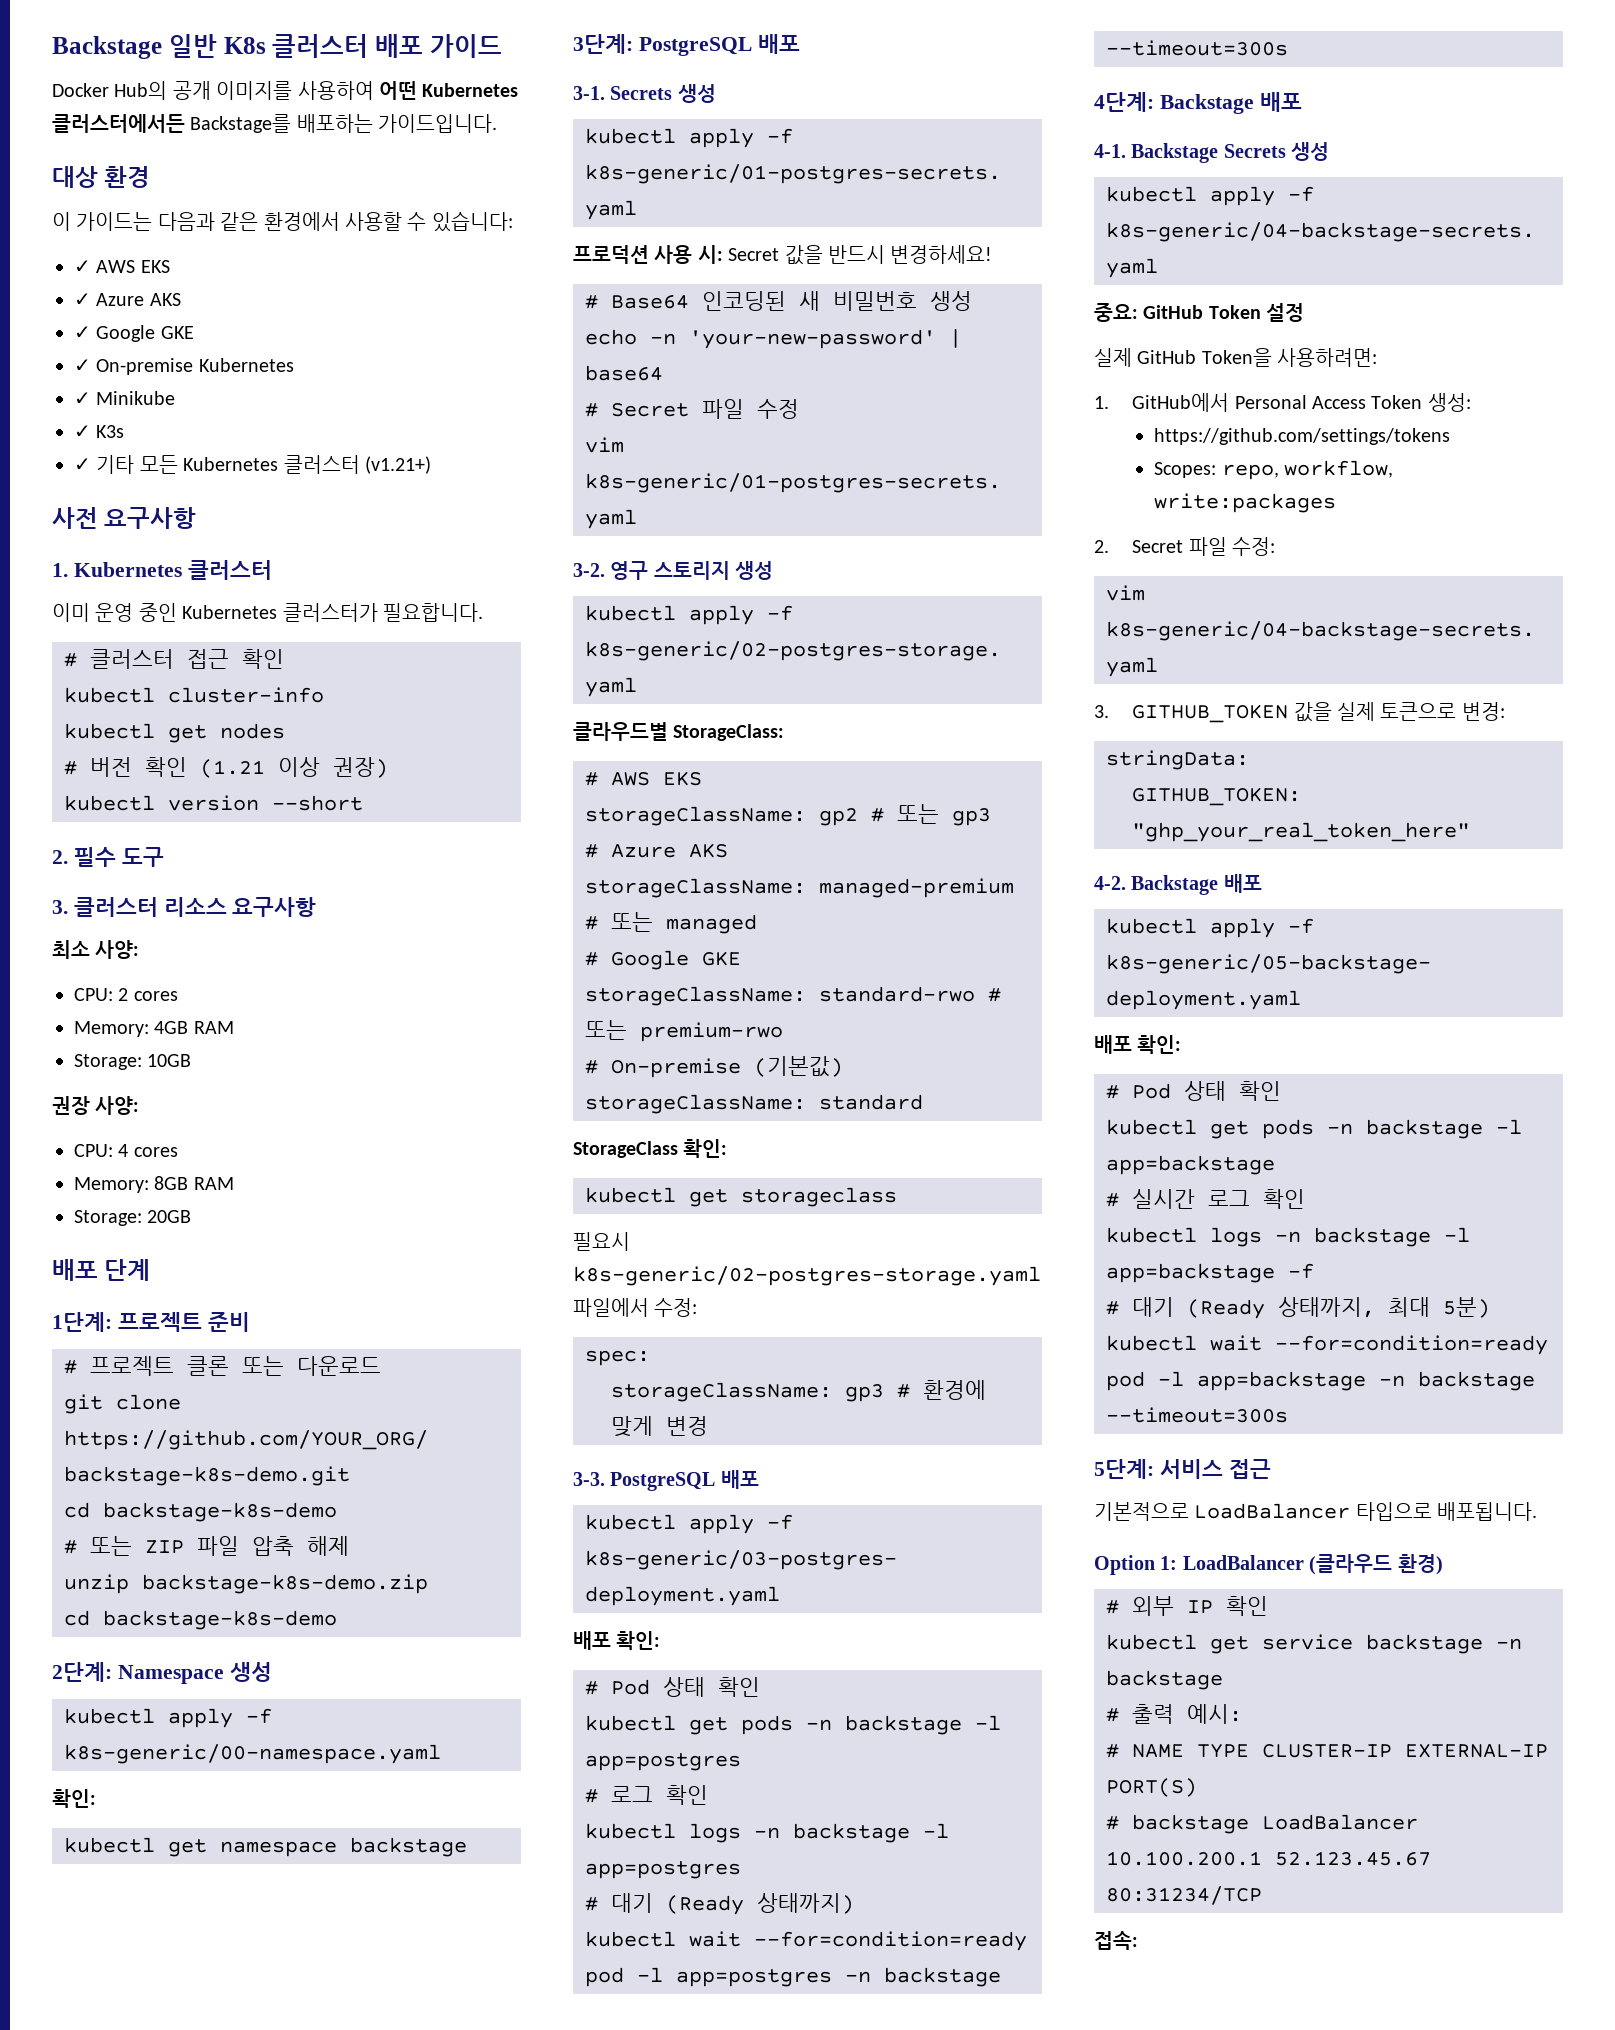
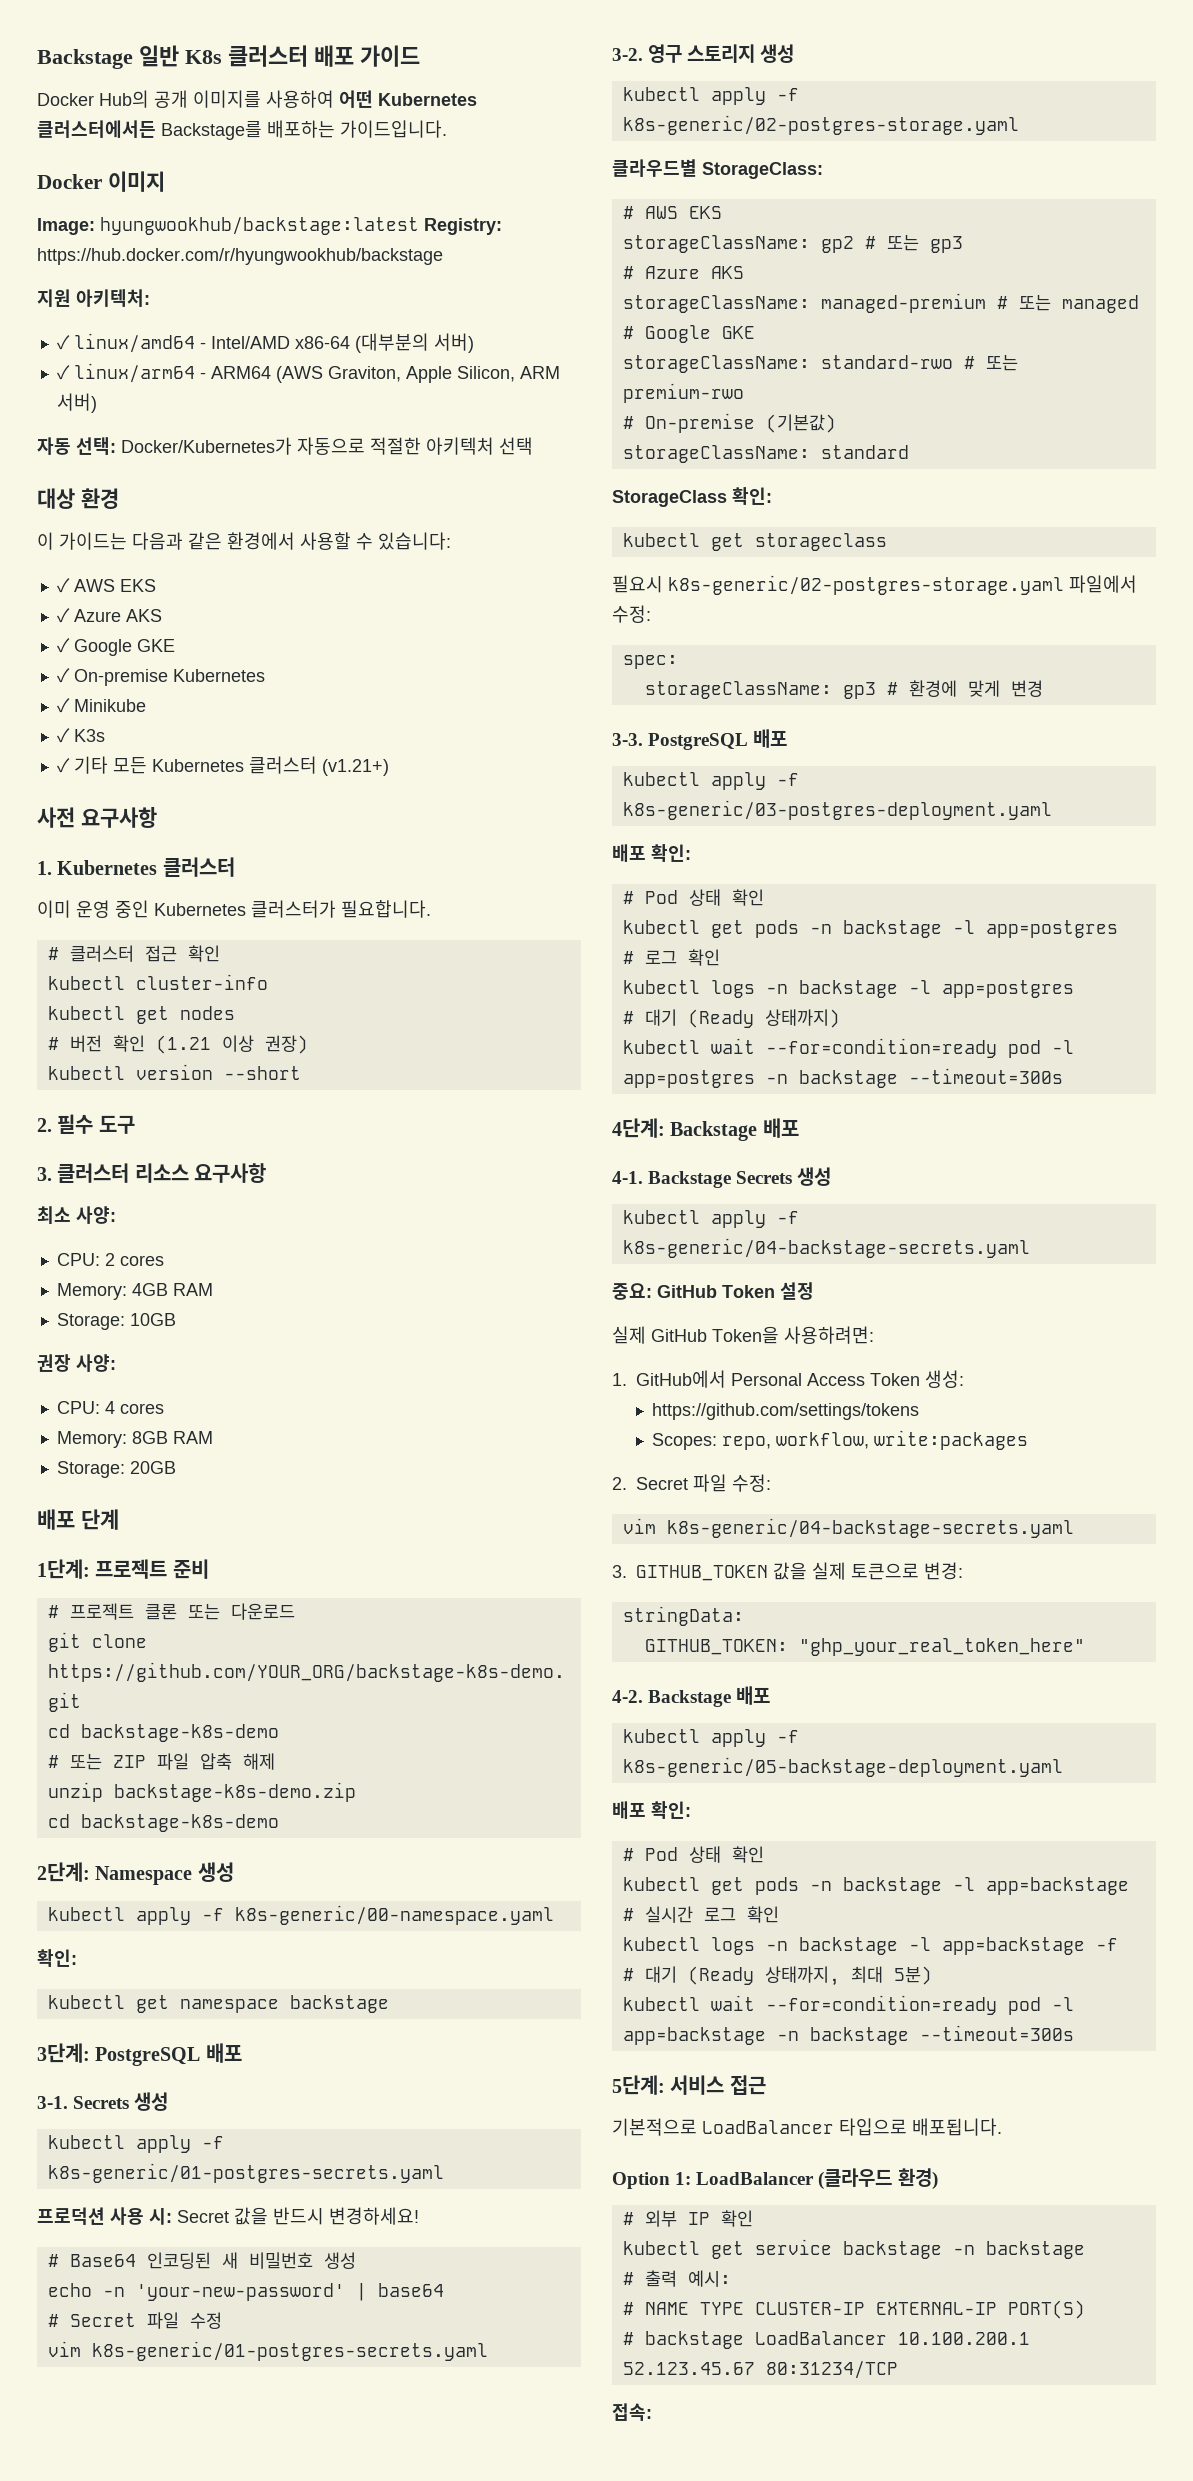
+ Docker 이미지
+ Image: hyungwookhub/backstage:latest Registry: https://hub.docker.com/r/hyungwookhub/backstage
+ 지원 아키텍처:
+ ✓ linux/amd64 - Intel/AMD x86-64 (대부분의 서버)
+ ✓ linux/arm64 - ARM64 (AWS Graviton, Apple Silicon, ARM 서버)
+ 자동 선택: Docker/Kubernetes가 자동으로 적절한 아키텍처 선택

